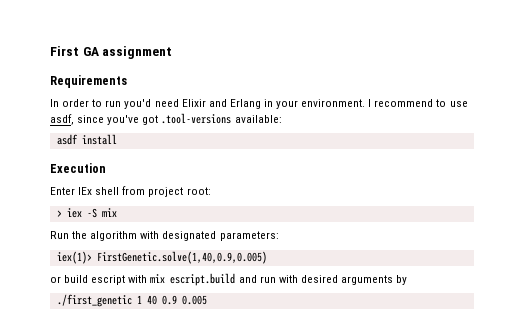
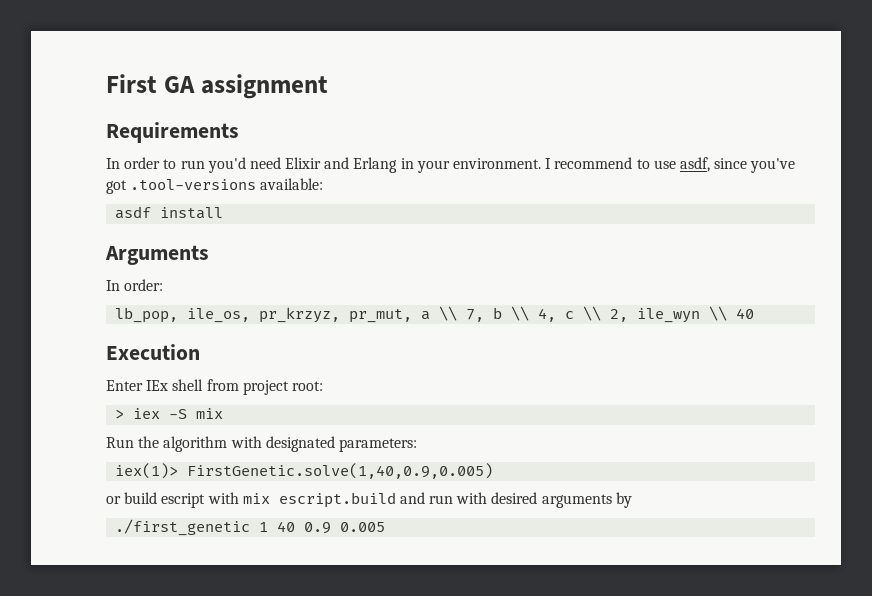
+ Arguments
+ In order:
+ lb_pop, ile_os, pr_krzyz, pr_mut, a \\ 7, b \\ 4, c \\ 2, ile_wyn \\ 40

